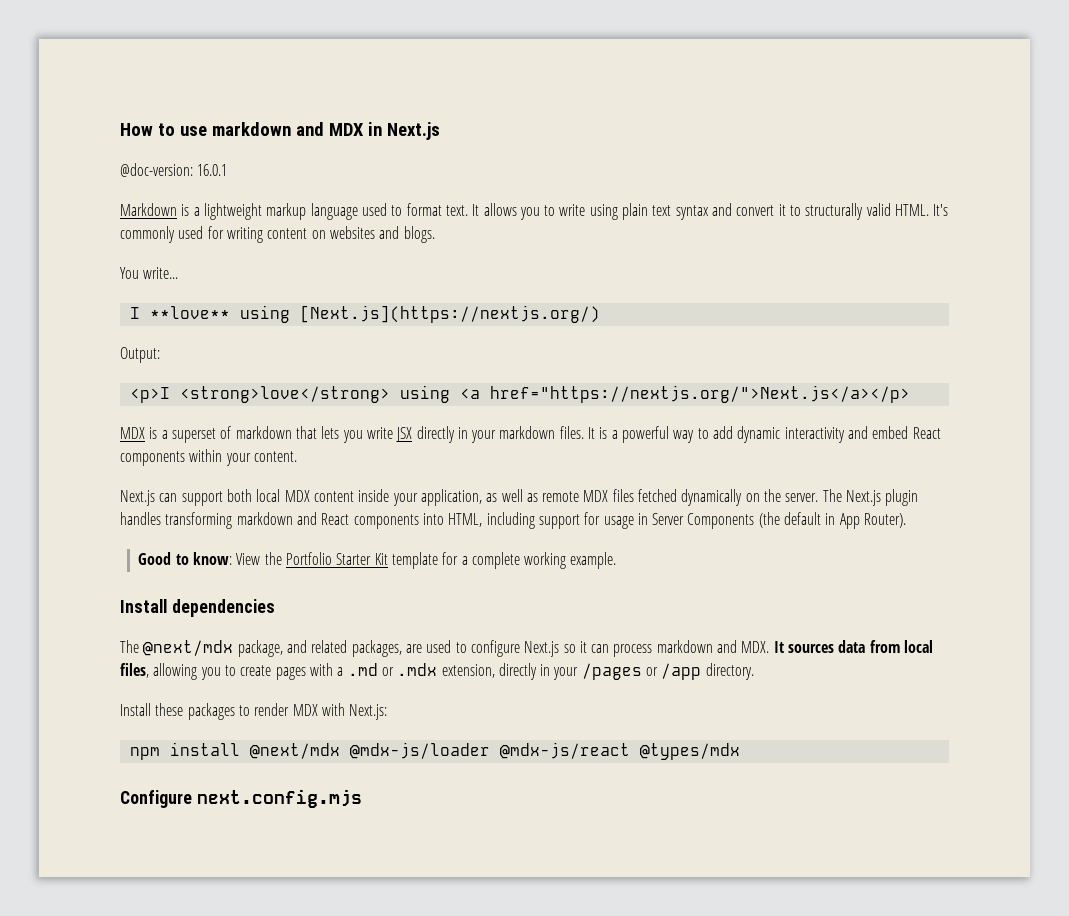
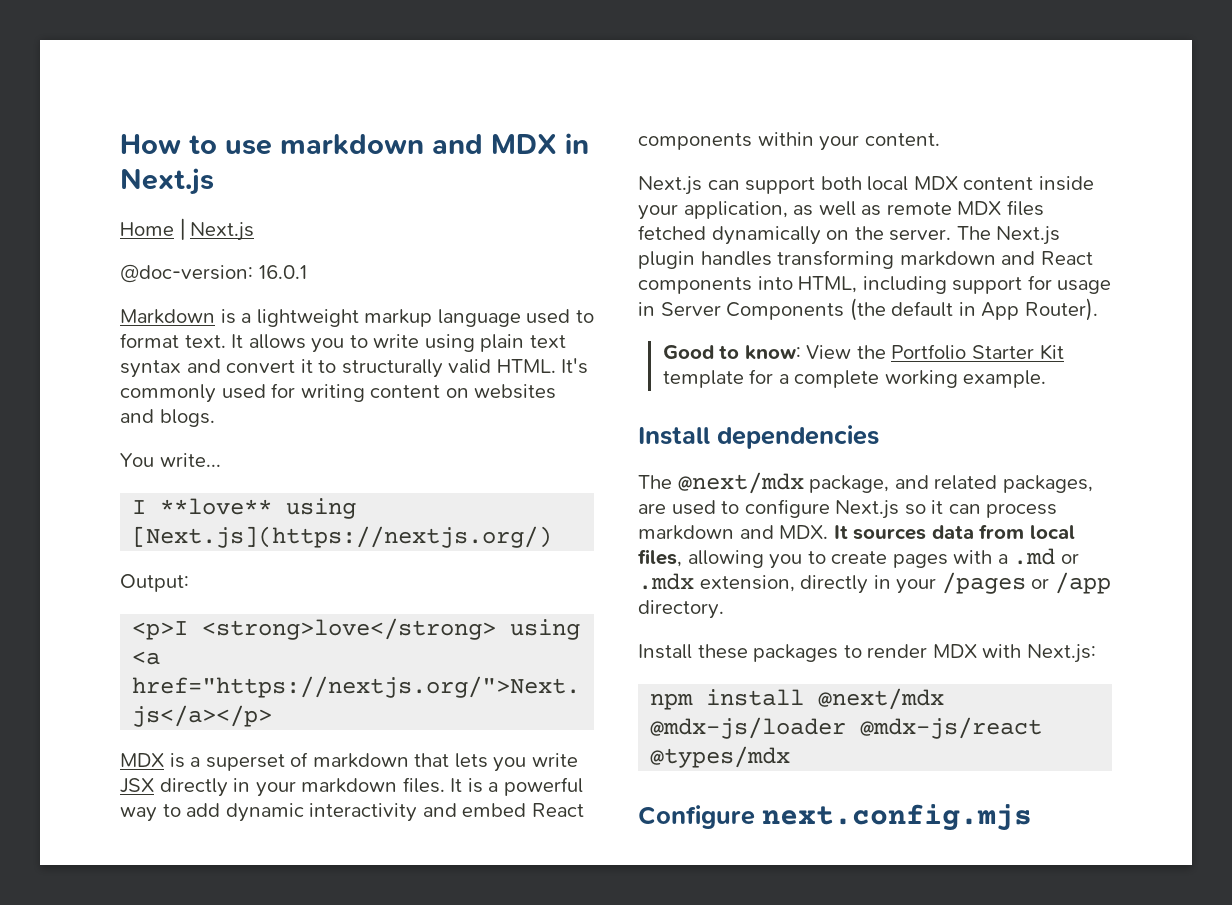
+ Home | Next.js

